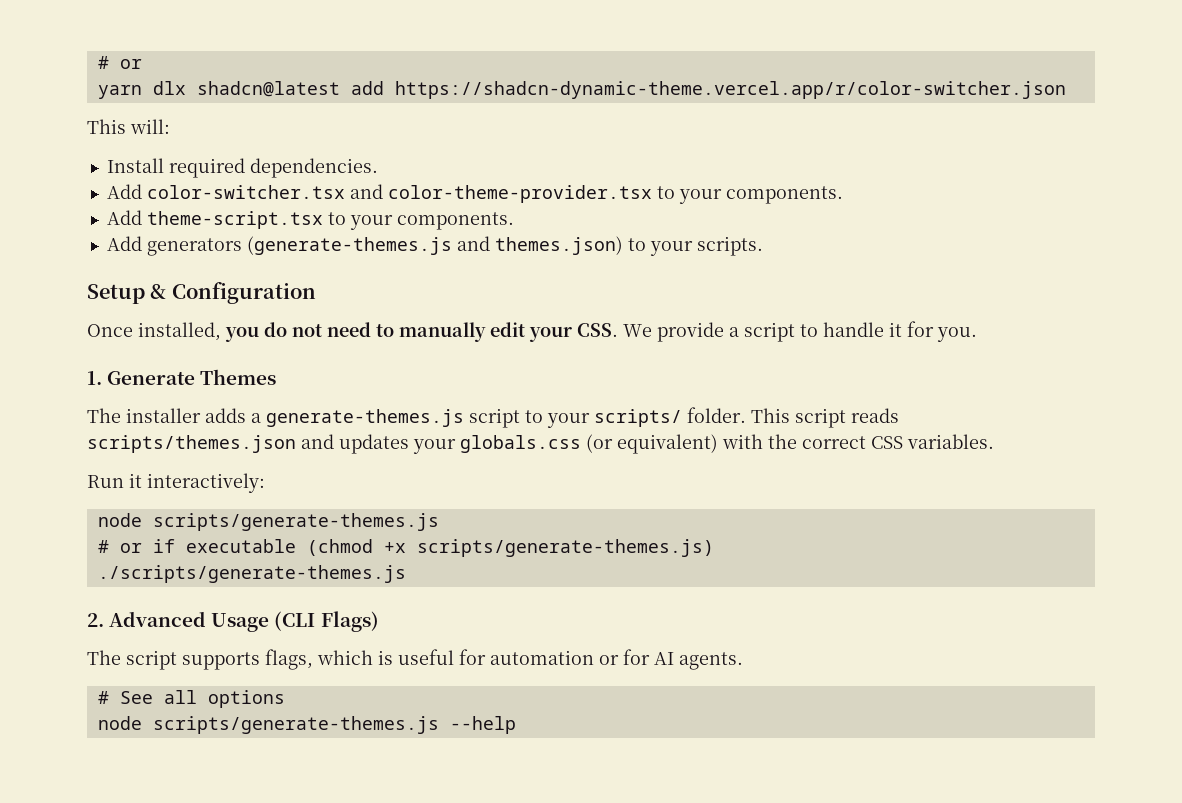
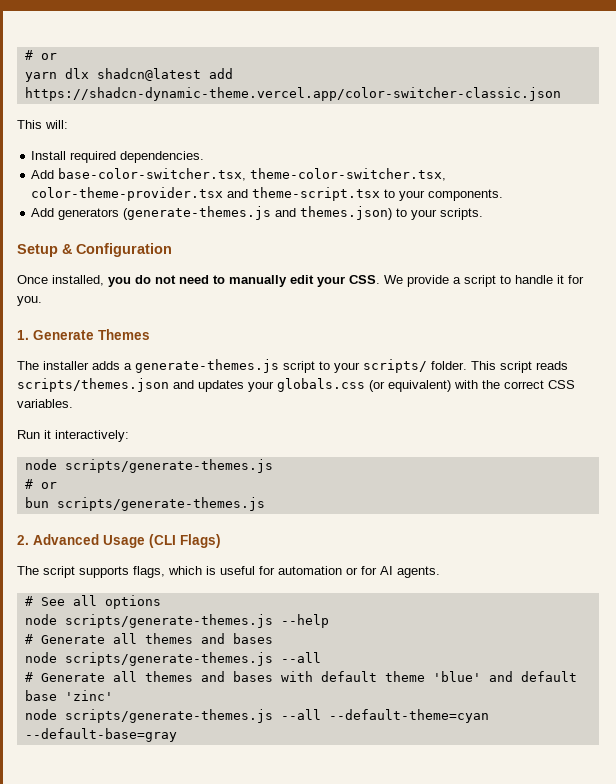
- yarn dlx shadcn@latest add https://shadcn-dynamic-theme.vercel.app/r/color-switcher.json
+ yarn dlx shadcn@latest add https://shadcn-dynamic-theme.vercel.app/color-switcher-classic.json
- Add color-switcher.tsx and color-theme-provider.tsx to your components.
- Add theme-script.tsx to your components.
+ Add base-color-switcher.tsx, theme-color-switcher.tsx, color-theme-provider.tsx and theme-script.tsx to your components.
  Run it interactively:
  node scripts/generate-themes.js
- # or if executable (chmod +x scripts/generate-themes.js)
- ./scripts/generate-themes.js
+ # or
+ bun scripts/generate-themes.js
  node scripts/generate-themes.js --help
+ # Generate all themes and bases
+ node scripts/generate-themes.js --all
+ # Generate all themes and bases with default theme 'blue' and default base 'zinc'
+ node scripts/generate-themes.js --all --default-theme=cyan --default-base=gray

